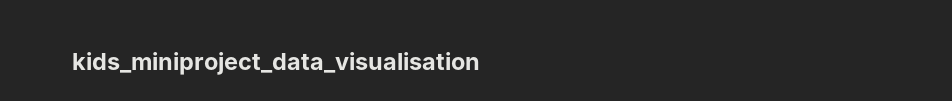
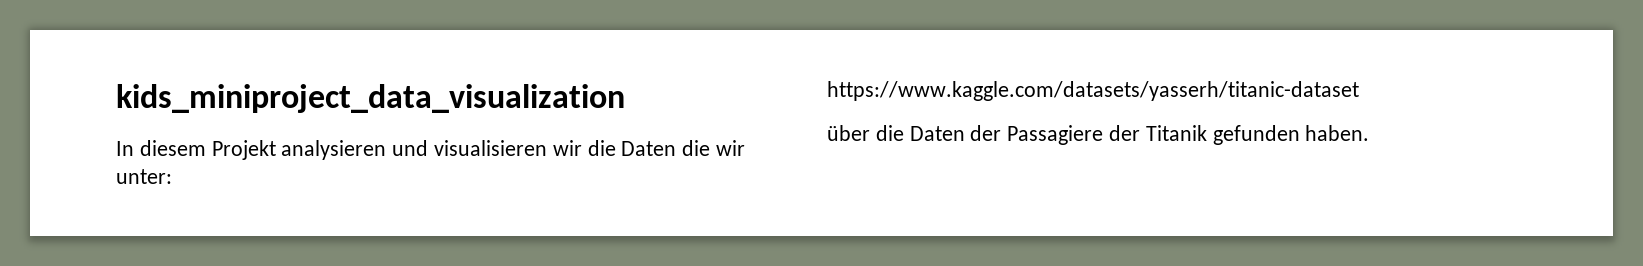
- kids_miniproject_data_visualisation
+ kids_miniproject_data_visualization
+ In diesem Projekt analysieren und visualisieren wir die Daten die wir unter:
+ https://www.kaggle.com/datasets/yasserh/titanic-dataset
+ über die Daten der Passagiere der Titanik gefunden haben.

